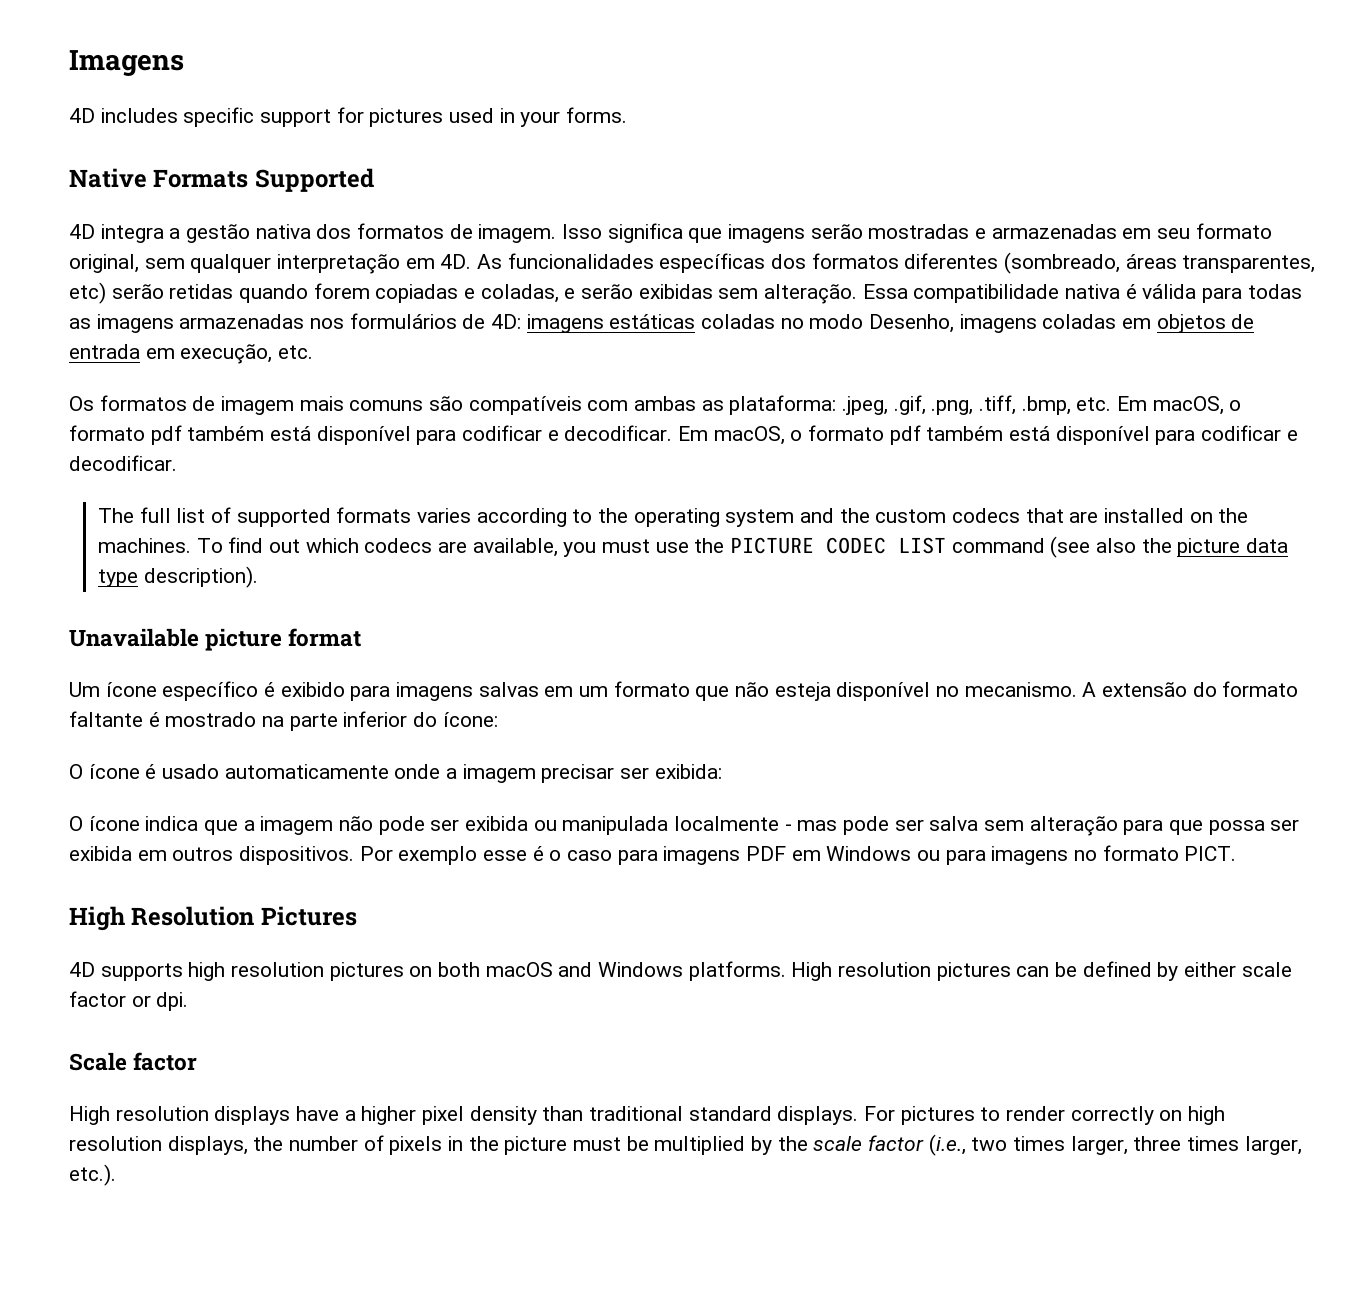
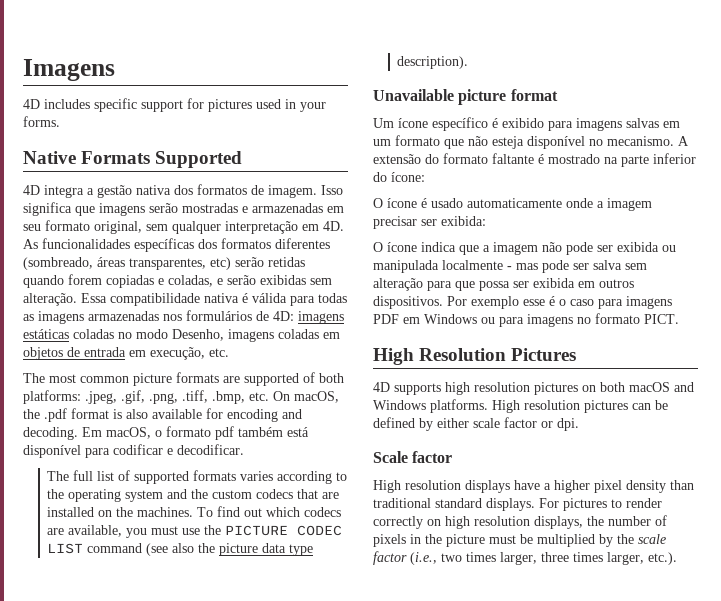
- Os formatos de imagem mais comuns são compatíveis com ambas as plataforma: .jpeg, .gif, .png, .tiff, .bmp, etc. Em macOS, o formato pdf também está disponível para codificar e decodificar.
+ The most common picture formats are supported of both platforms: .jpeg, .gif, .png, .tiff, .bmp, etc. On macOS, the .pdf format is also available for encoding and decoding.

